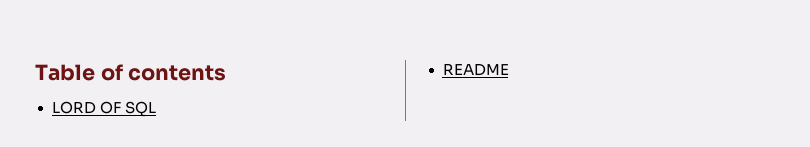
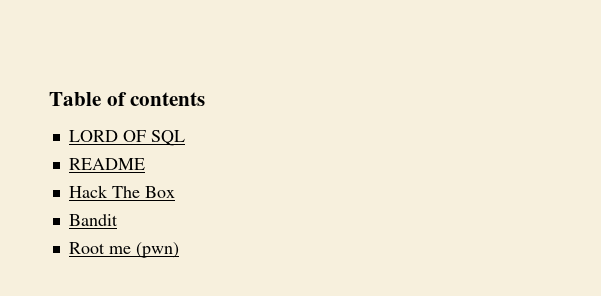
+ Hack The Box
+ Bandit
+ Root me (pwn)

